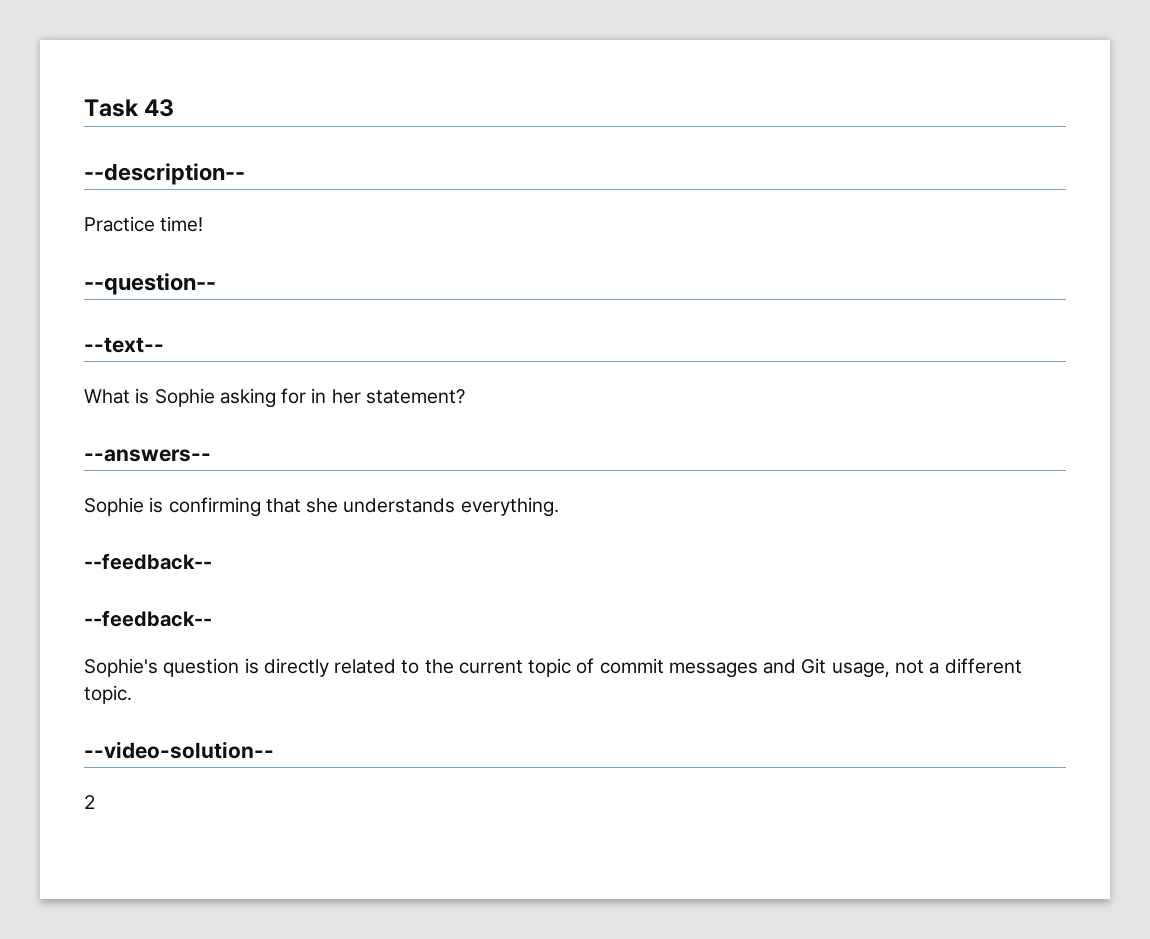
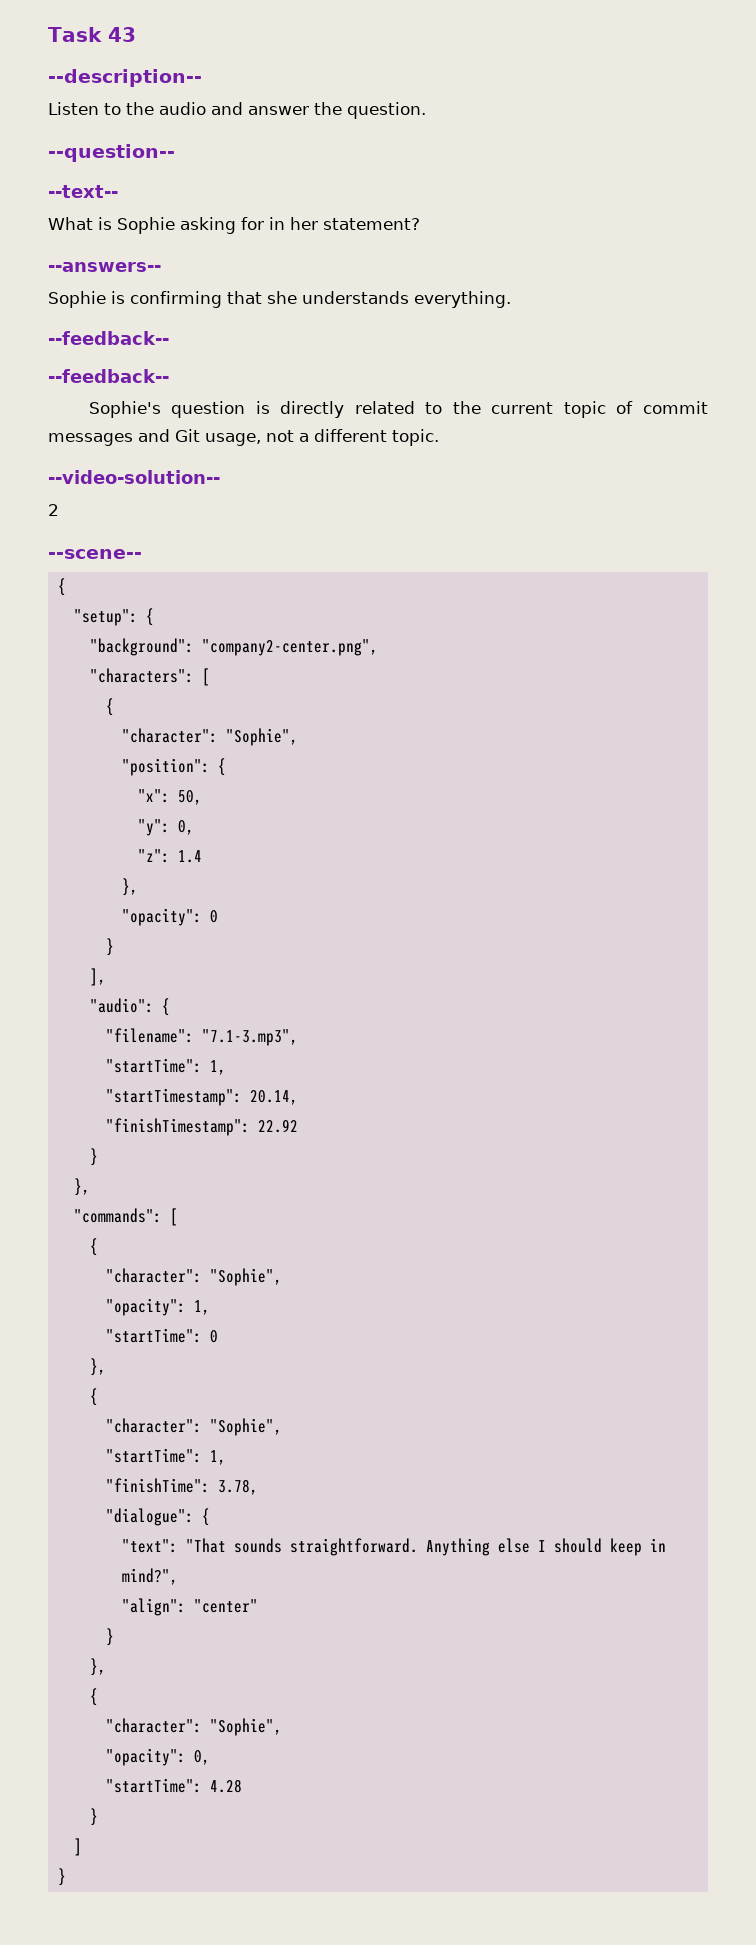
- Practice time!
+ Listen to the audio and answer the question.
+ --scene--
+ {
+ "setup": {
+ "background": "company2-center.png",
+ "characters": [
+ {
+ "character": "Sophie",
+ "position": {
+ "x": 50,
+ "y": 0,
+ "z": 1.4
+ },
+ "opacity": 0
+ }
+ ],
+ "audio": {
+ "filename": "7.1-3.mp3",
+ "startTime": 1,
+ "startTimestamp": 20.14,
+ "finishTimestamp": 22.92
+ }
+ },
+ "commands": [
+ {
+ "character": "Sophie",
+ "opacity": 1,
+ "startTime": 0
+ },
+ {
+ "character": "Sophie",
+ "startTime": 1,
+ "finishTime": 3.78,
+ "dialogue": {
+ "text": "That sounds straightforward. Anything else I should keep in mind?",
+ "align": "center"
+ }
+ },
+ {
+ "character": "Sophie",
+ "opacity": 0,
+ "startTime": 4.28
+ }
+ ]
+ }

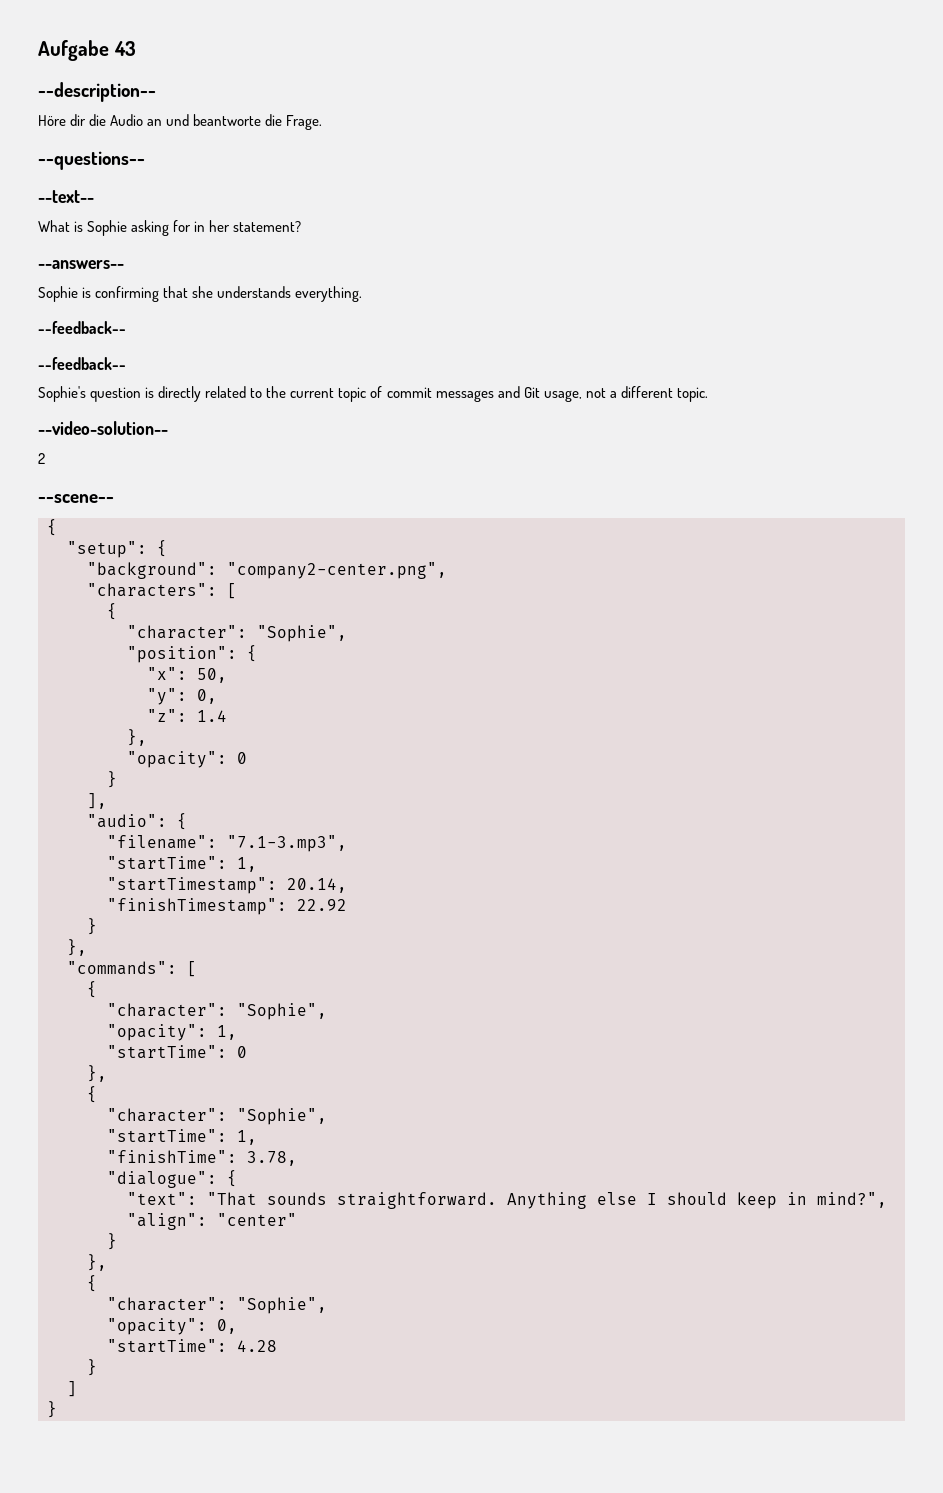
- Task 43
+ Aufgabe 43
- Listen to the audio and answer the question.
- --question--
+ Höre dir die Audio an und beantworte die Frage.
+ --questions--

